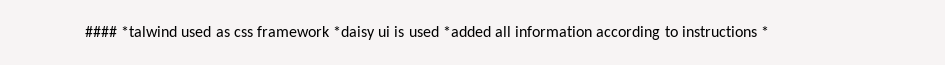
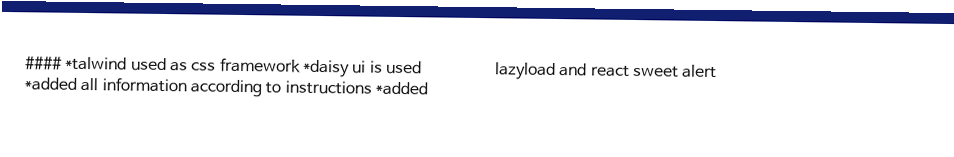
- #### *talwind used as css framework *daisy ui is used *added all information according to instructions *
+ #### *talwind used as css framework *daisy ui is used *added all information according to instructions *added lazyload and react sweet alert

